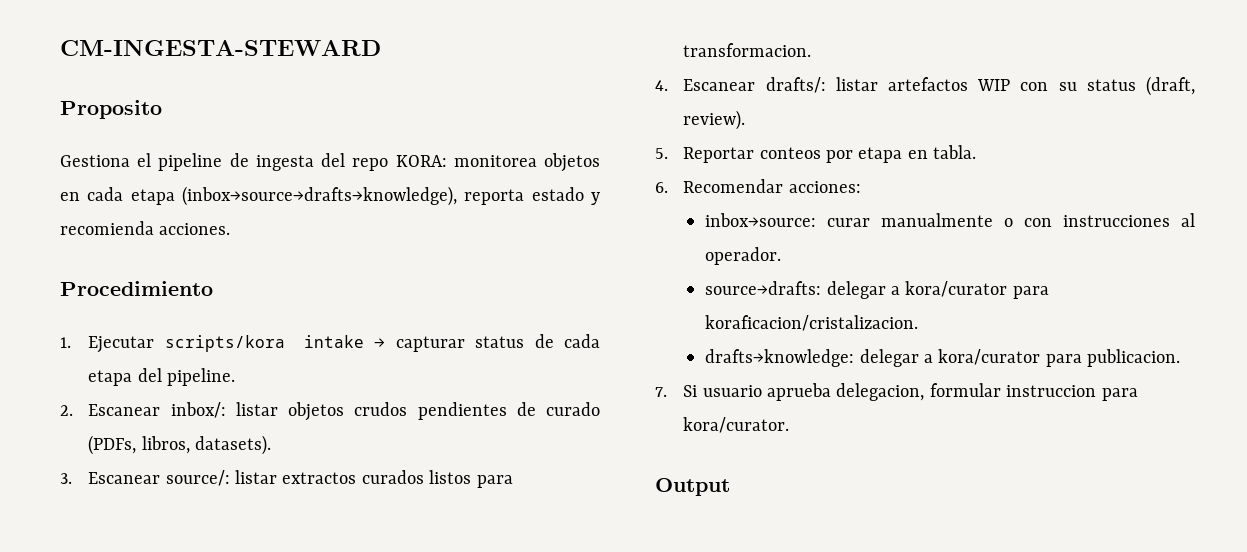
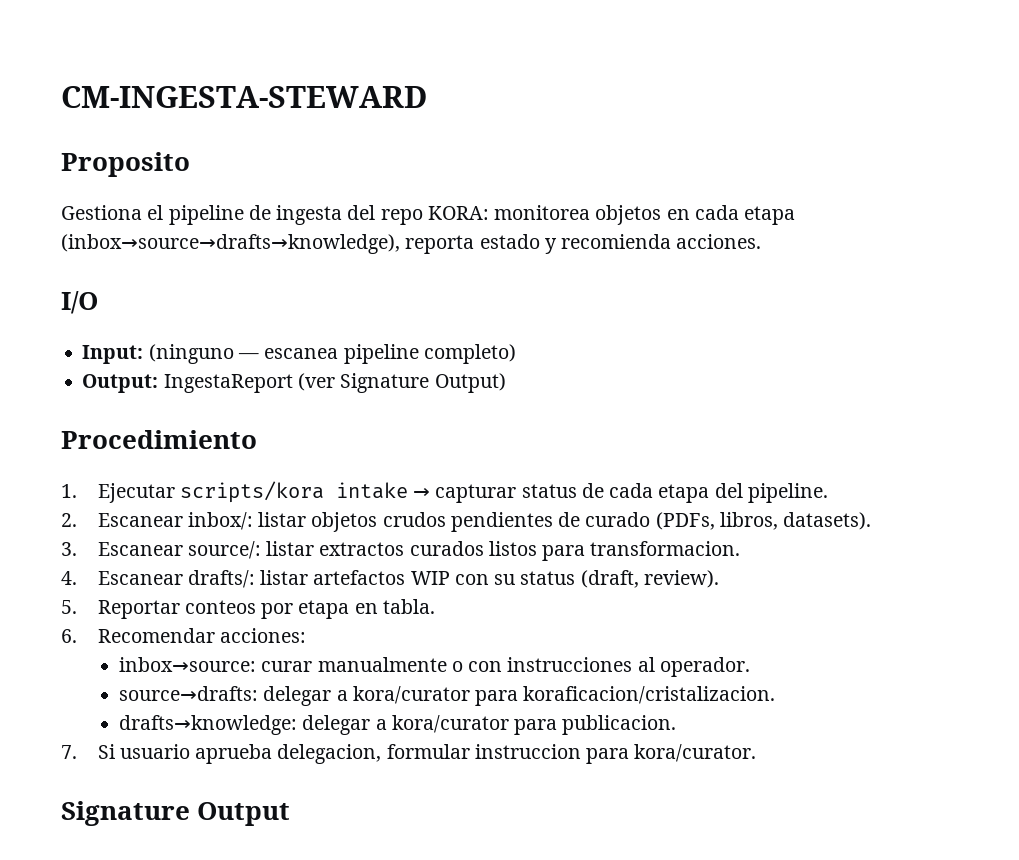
+ I/O
+ Input: (ninguno — escanea pipeline completo)
+ Output: IngestaReport (ver Signature Output)
- Output
+ Signature Output

